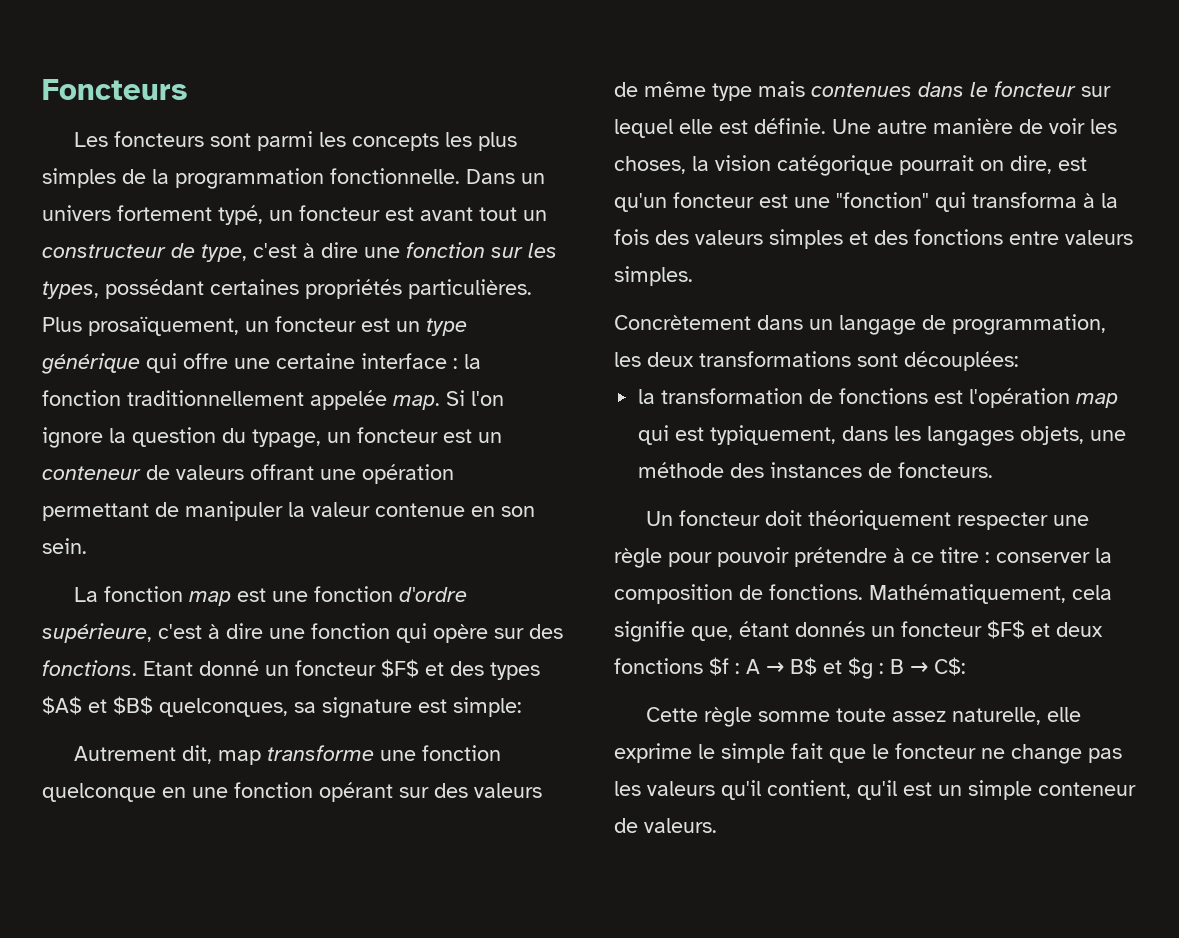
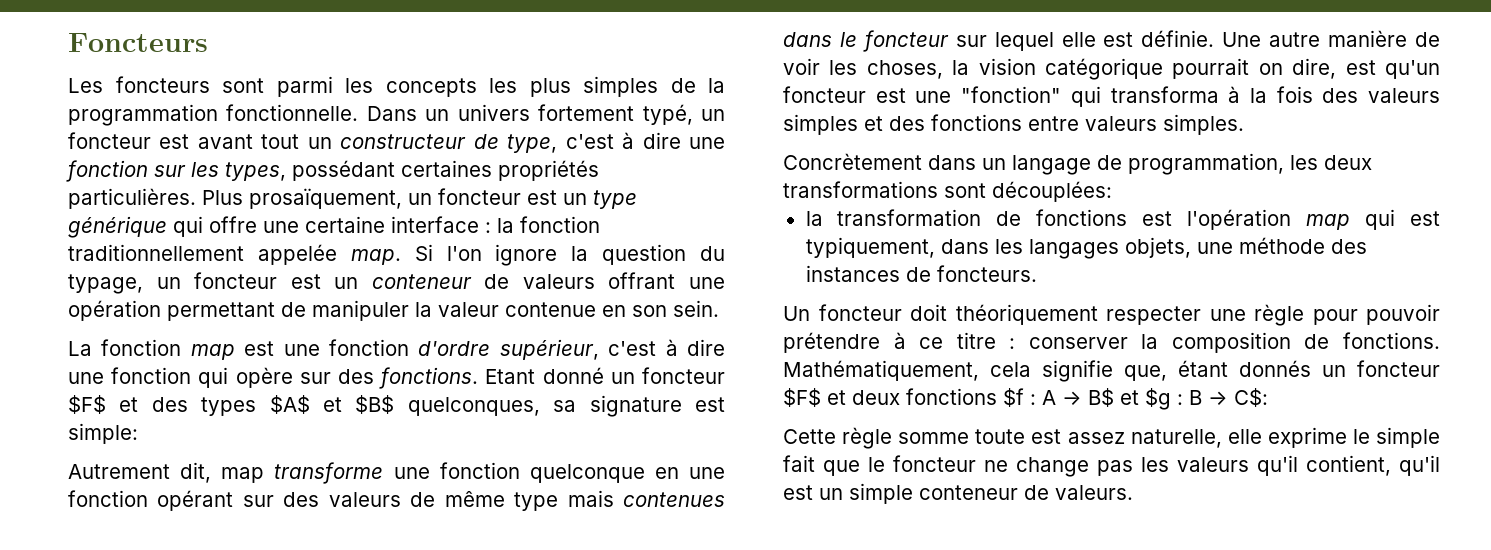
- La fonction map est une fonction d'ordre supérieure, c'est à dire une fonction qui opère sur des fonctions.
+ La fonction map est une fonction d'ordre supérieur, c'est à dire une fonction qui opère sur des fonctions.
- Cette règle somme toute assez naturelle, elle exprime le simple fait que le foncteur ne change pas les valeurs qu'il contient, qu'il est un simple conteneur de valeurs.
+ Cette règle somme toute est assez naturelle, elle exprime le simple fait que le foncteur ne change pas les valeurs qu'il contient, qu'il est un simple conteneur de valeurs.

